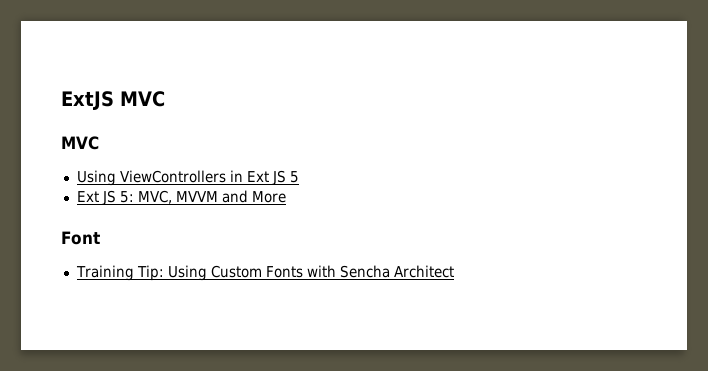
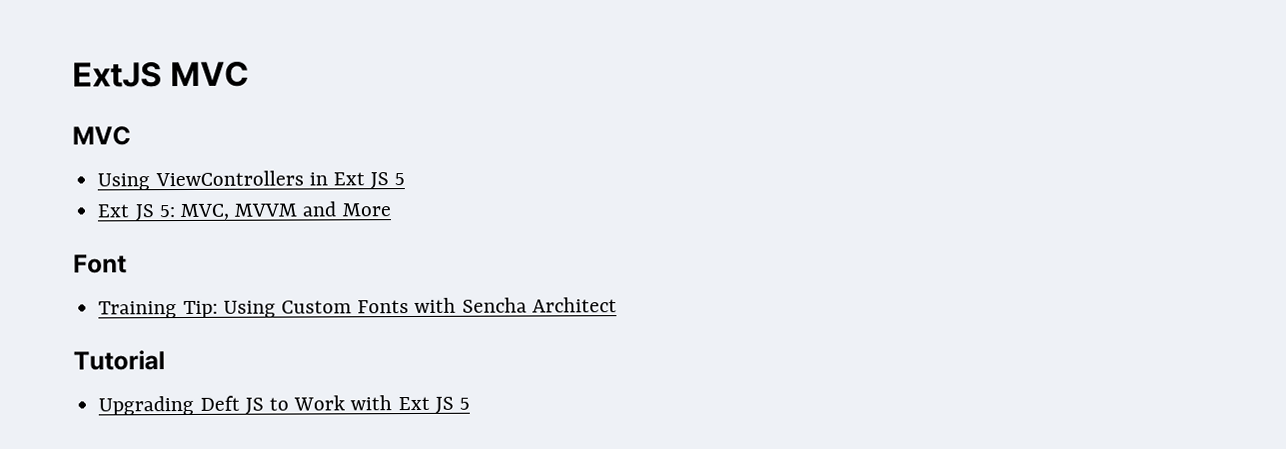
+ Tutorial
+ Upgrading Deft JS to Work with Ext JS 5

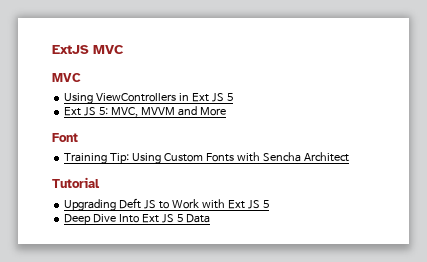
+ Deep Dive Into Ext JS 5 Data

